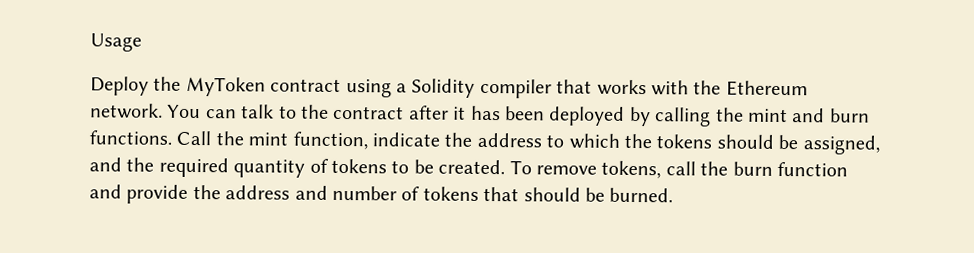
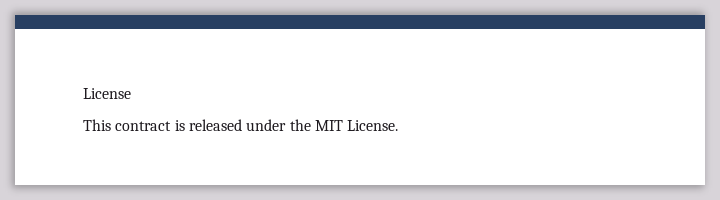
- Usage
- Deploy the MyToken contract using a Solidity compiler that works with the Ethereum network. You can talk to the contract after it has been deployed by calling the mint and burn functions. Call the mint function, indicate the address to which the tokens should be assigned, and the required quantity of tokens to be created. To remove tokens, call the burn function and provide the address and number of tokens that should be burned.
+ License
+ This contract is released under the MIT License.

